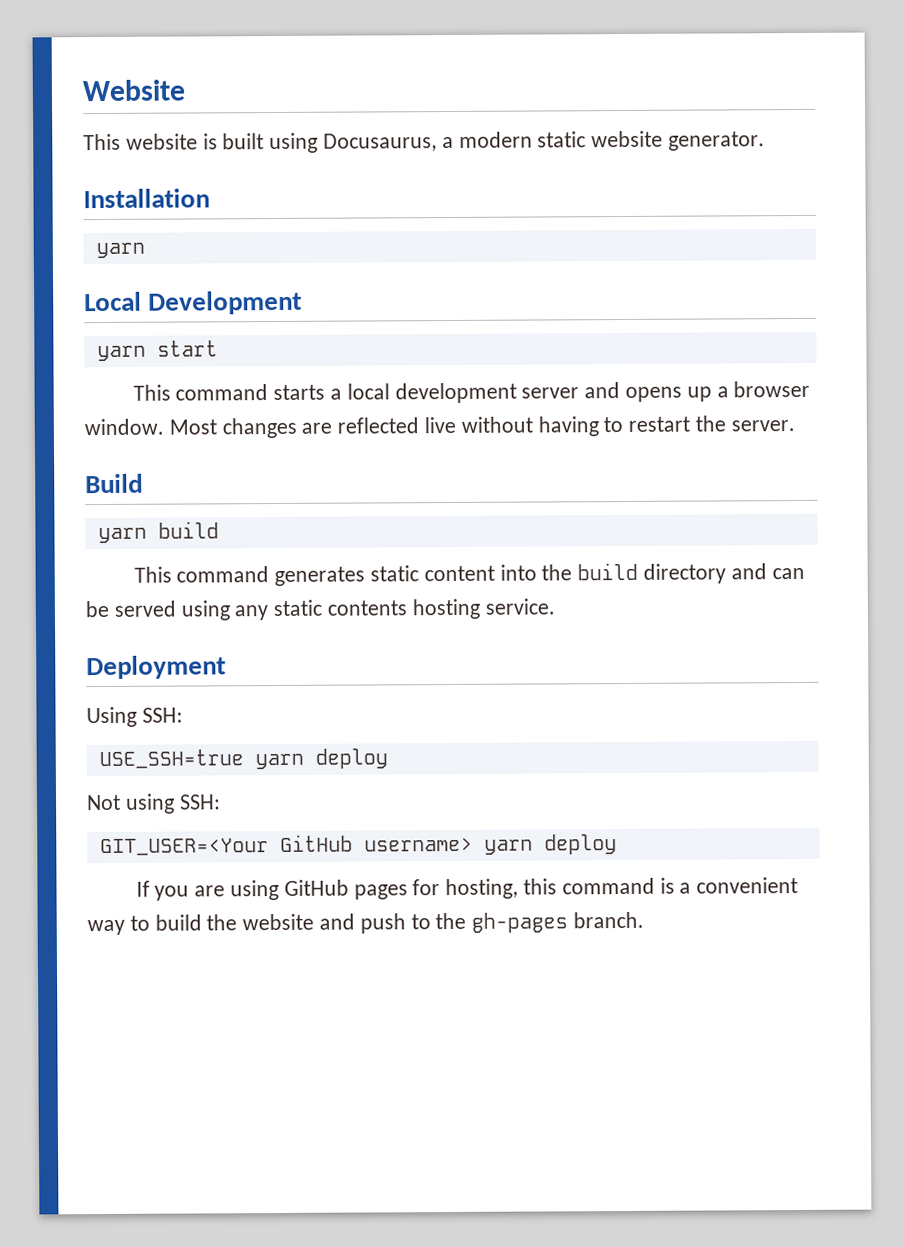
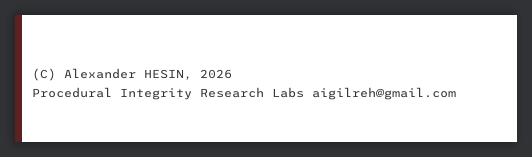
- Website
- This website is built using Docusaurus, a modern static website generator.
- Installation
- yarn
- Local Development
- yarn start
- This command starts a local development server and opens up a browser window. Most changes are reflected live without having to restart the server.
- Build
- yarn build
- This command generates static content into the build directory and can be served using any static contents hosting service.
- Deployment
- Using SSH:
- USE_SSH=true yarn deploy
- Not using SSH:
- GIT_USER=<Your GitHub username> yarn deploy
- If you are using GitHub pages for hosting, this command is a convenient way to build the website and push to the gh-pages branch.
+ (C) Alexander HESIN, 2026
+ Procedural Integrity Research Labs aigilreh@gmail.com

